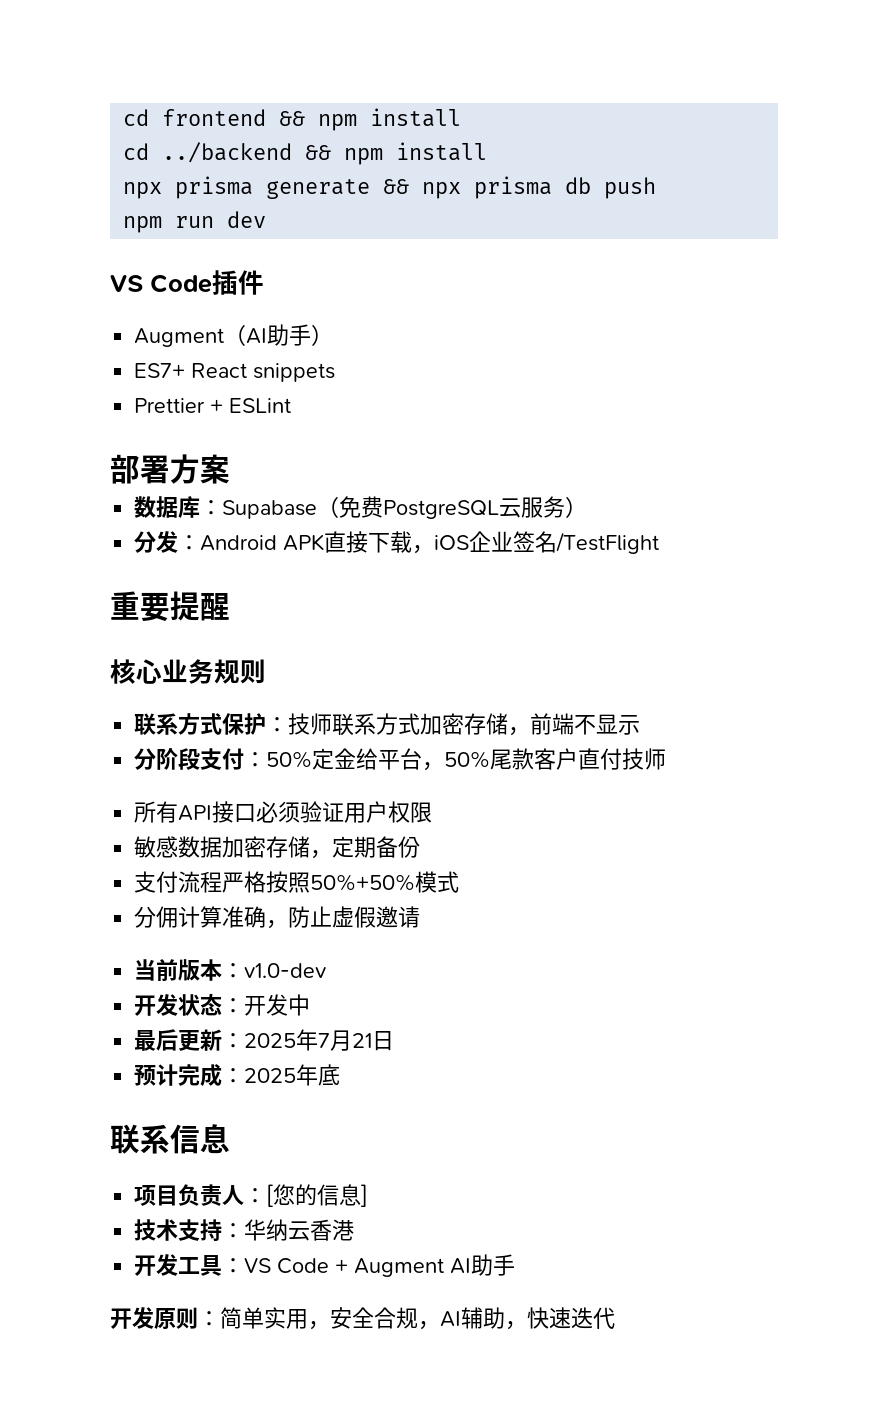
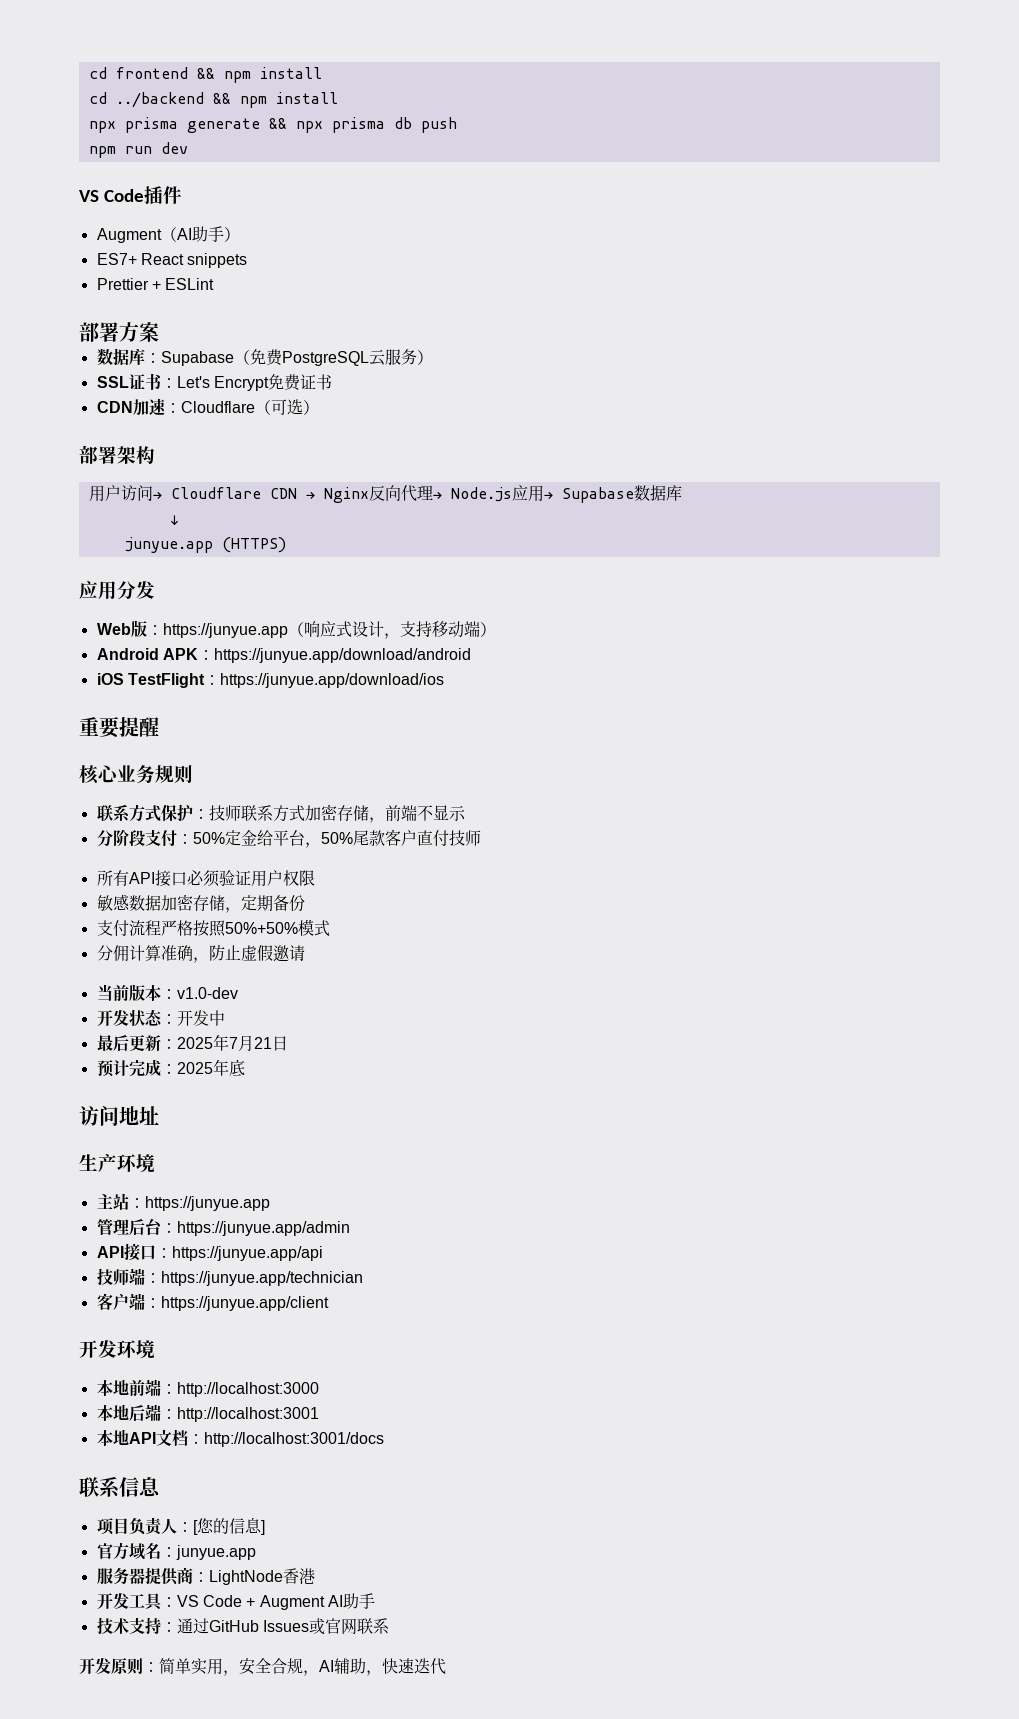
- 分发：Android APK直接下载，iOS企业签名/TestFlight
+ SSL证书：Let's Encrypt免费证书
+ CDN加速：Cloudflare（可选）
+ 部署架构
+ 用户访问→ Cloudflare CDN → Nginx反向代理→ Node.js应用→ Supabase数据库
+ ↓
+ junyue.app (HTTPS)
+ 应用分发
+ Web版：https://junyue.app（响应式设计，支持移动端）
+ Android APK：https://junyue.app/download/android
+ iOS TestFlight：https://junyue.app/download/ios
+ 访问地址
+ 生产环境
+ 主站：https://junyue.app
+ 管理后台：https://junyue.app/admin
+ API接口：https://junyue.app/api
+ 技师端：https://junyue.app/technician
+ 客户端：https://junyue.app/client
+ 开发环境
+ 本地前端：http://localhost:3000
+ 本地后端：http://localhost:3001
+ 本地API文档：http://localhost:3001/docs
- 技术支持：华纳云香港
+ 官方域名：junyue.app
+ 服务器提供商：LightNode香港
+ 技术支持：通过GitHub Issues或官网联系

